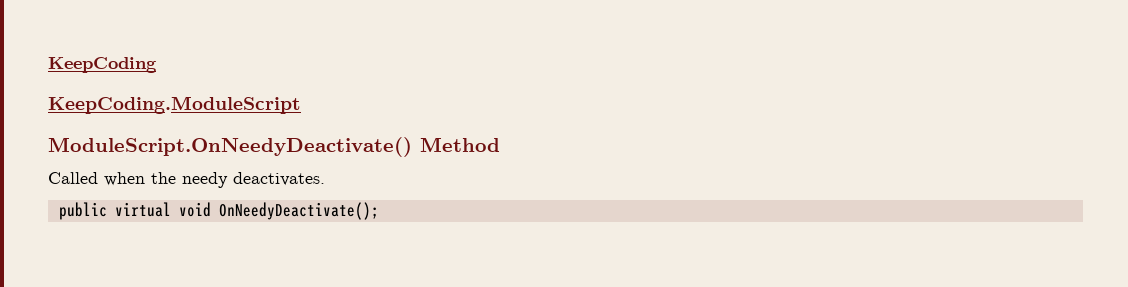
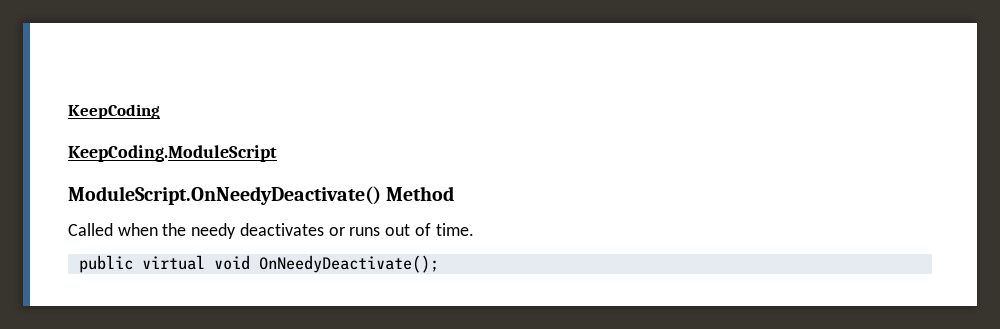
- Called when the needy deactivates.
+ Called when the needy deactivates or runs out of time.

